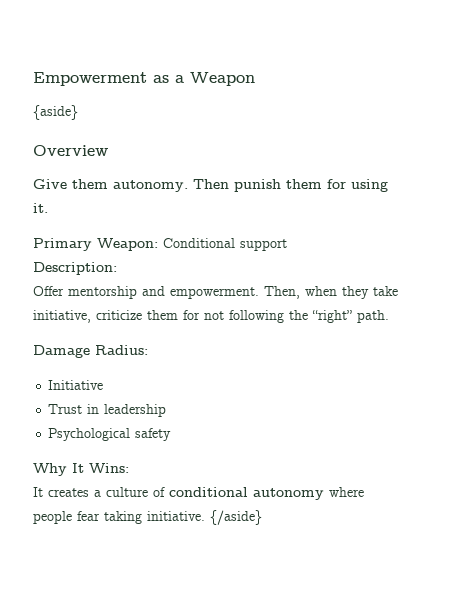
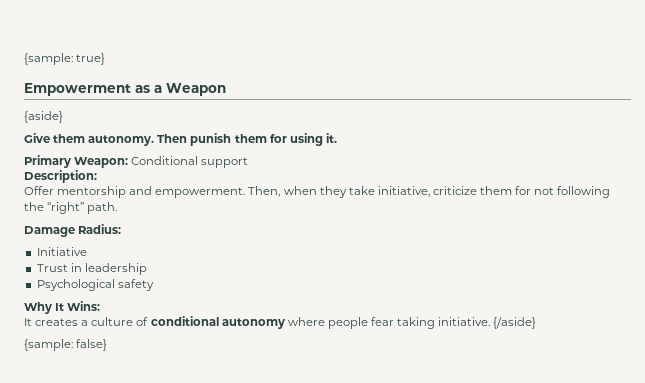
+ {sample: true}
- Overview
+ {sample: false}

